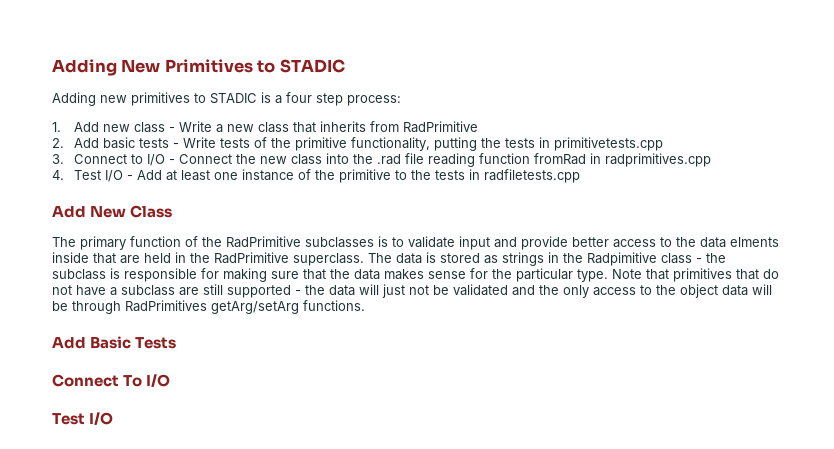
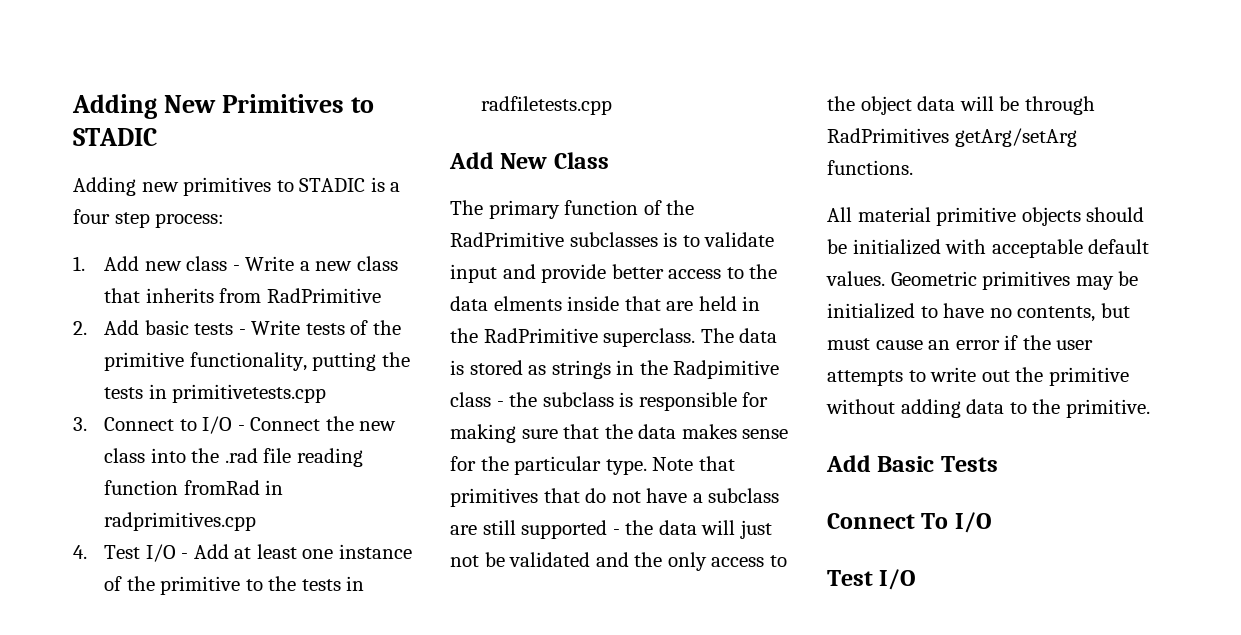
+ All material primitive objects should be initialized with acceptable default values. Geometric primitives may be initialized to have no contents, but must cause an error if the user attempts to write out the primitive without adding data to the primitive.

